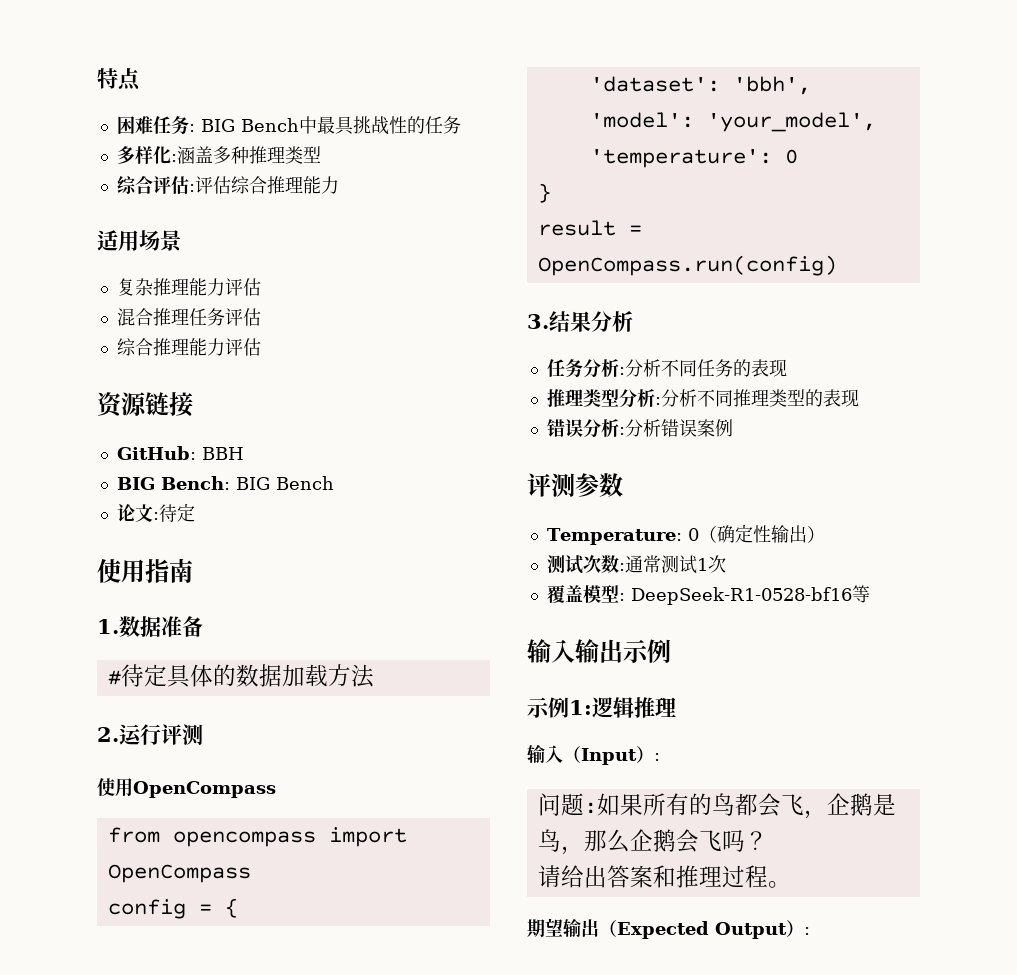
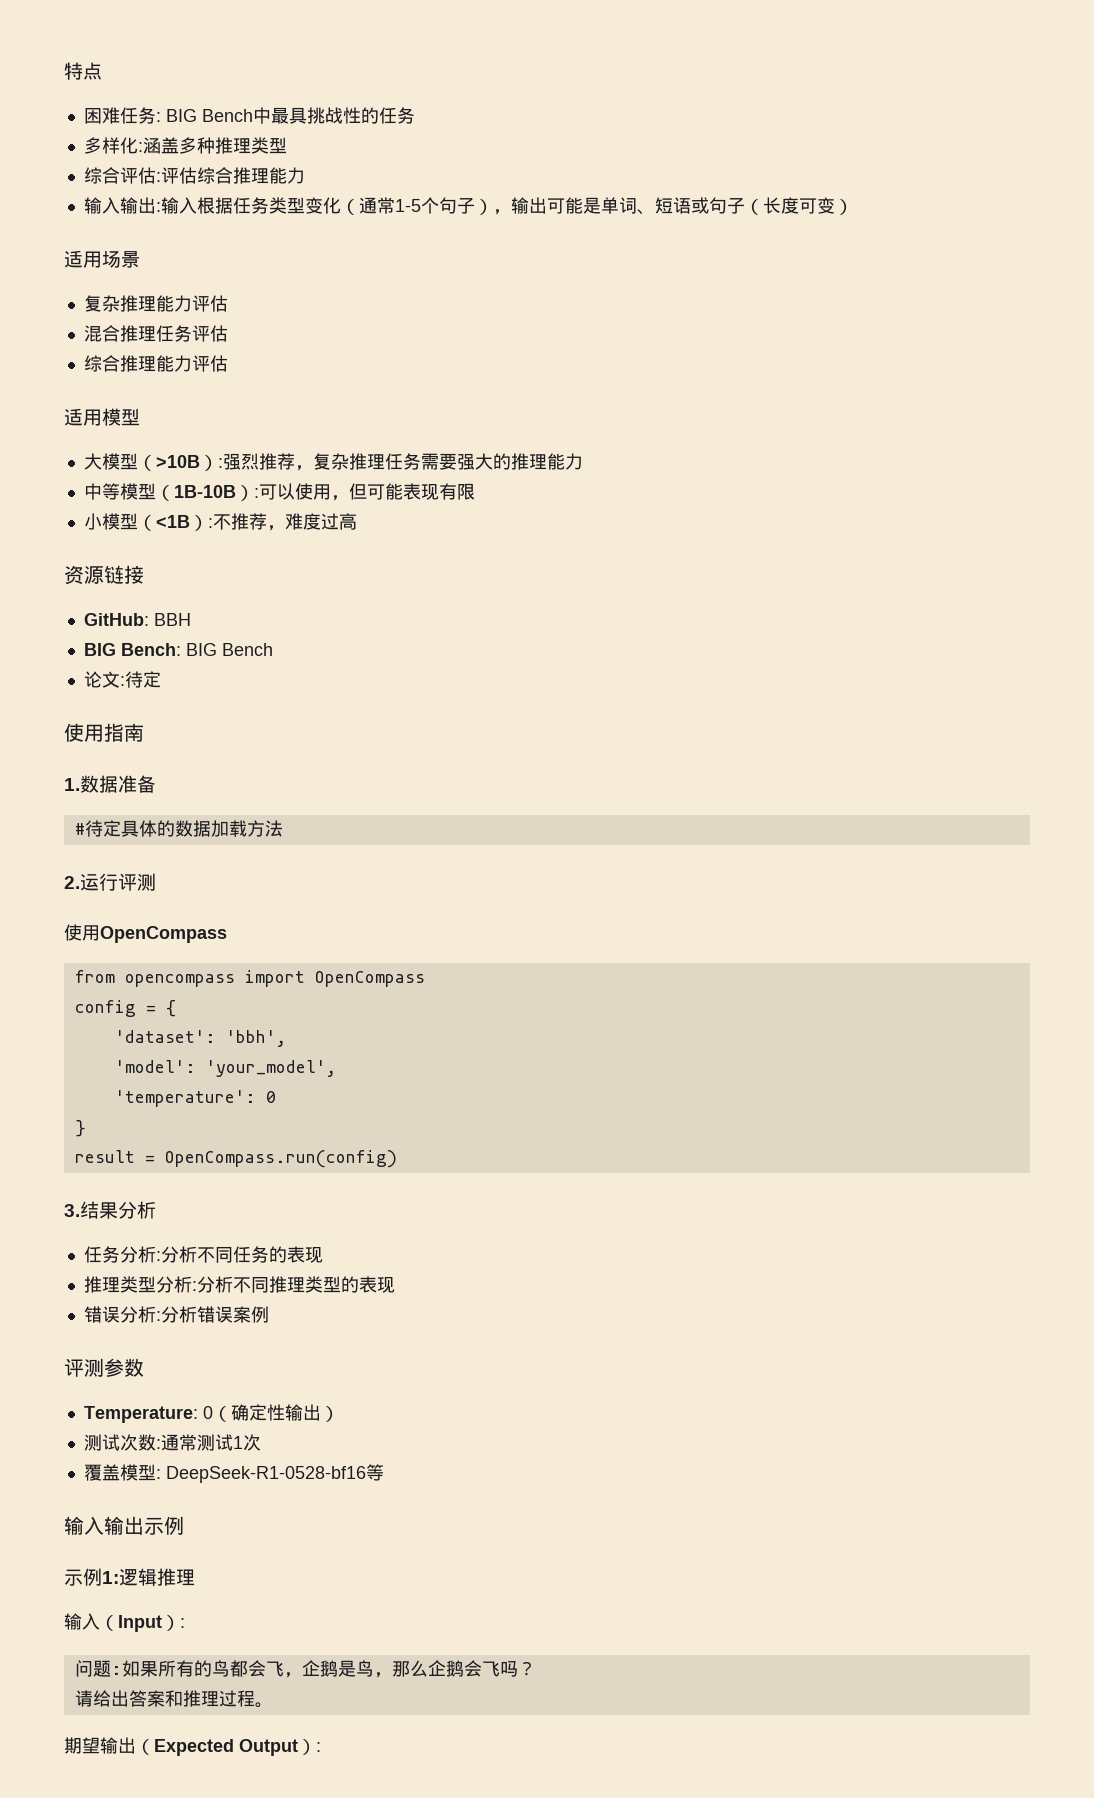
+ 输入输出:输入根据任务类型变化（通常1-5个句子），输出可能是单词、短语或句子（长度可变）
+ 适用模型
+ 大模型（>10B）:强烈推荐，复杂推理任务需要强大的推理能力
+ 中等模型（1B-10B）:可以使用，但可能表现有限
+ 小模型（<1B）:不推荐，难度过高

